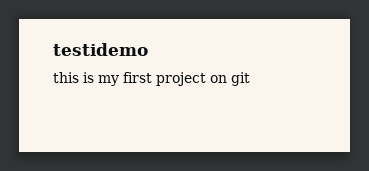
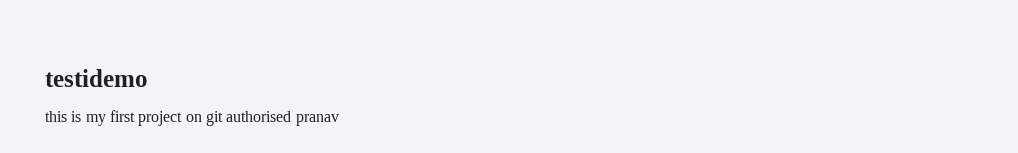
- this is my first project on git
+ this is my first project on git authorised pranav

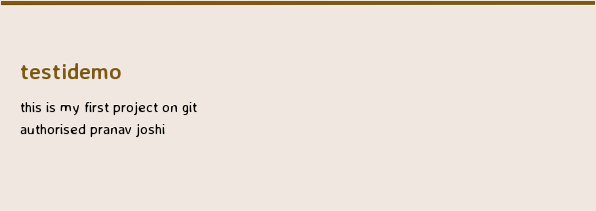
- this is my first project on git authorised pranav
+ this is my first project on git
+ authorised pranav joshi

